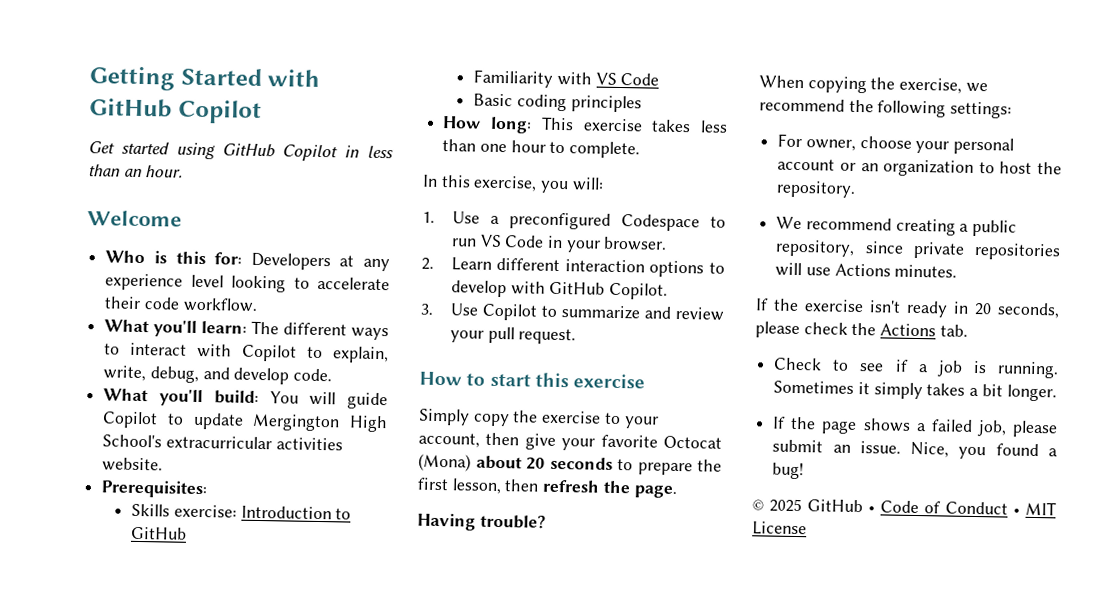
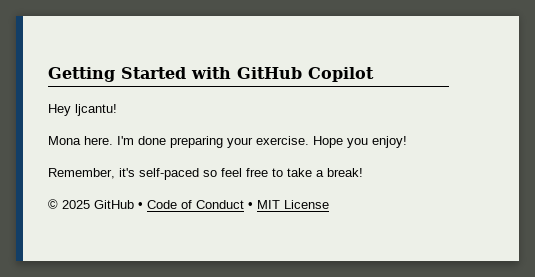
- Get started using GitHub Copilot in less than an hour.
- Welcome
- Who is this for: Developers at any experience level looking to accelerate their code workflow.
- What you'll learn: The different ways to interact with Copilot to explain, write, debug, and develop code.
- What you'll build: You will guide Copilot to update Mergington High School's extracurricular activities website.
- Prerequisites:
- Skills exercise: Introduction to GitHub
- Familiarity with VS Code
- Basic coding principles
- How long: This exercise takes less than one hour to complete.
- In this exercise, you will:
- 1. Use a preconfigured Codespace to run VS Code in your browser.
- 2. Learn different interaction options to develop with GitHub Copilot.
- 3. Use Copilot to summarize and review your pull request.
- How to start this exercise
- Simply copy the exercise to your account, then give your favorite Octocat (Mona) about 20 seconds to prepare the first lesson, then refresh the page.
- Having trouble?
- When copying the exercise, we recommend the following settings:
- For owner, choose your personal account or an organization to host the repository.
- We recommend creating a public repository, since private repositories will use Actions minutes.
- If the exercise isn't ready in 20 seconds, please check the Actions tab.
- Check to see if a job is running. Sometimes it simply takes a bit longer.
- If the page shows a failed job, please submit an issue. Nice, you found a bug!
+ Hey ljcantu!
+ Mona here. I'm done preparing your exercise. Hope you enjoy!
+ Remember, it's self-paced so feel free to take a break!

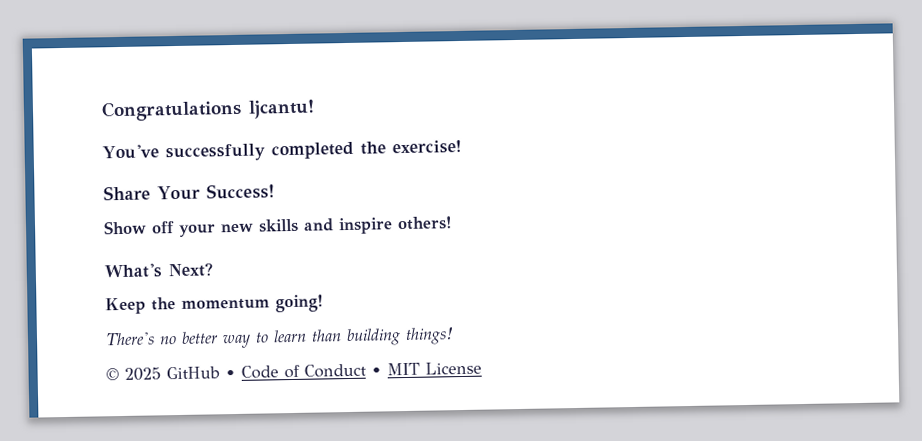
- Getting Started with GitHub Copilot
- Hey ljcantu!
- Mona here. I'm done preparing your exercise. Hope you enjoy!
- Remember, it's self-paced so feel free to take a break!
+ Congratulations ljcantu!
+ You've successfully completed the exercise!
+ Share Your Success!
+ Show off your new skills and inspire others!
+ What's Next?
+ Keep the momentum going!
+ There's no better way to learn than building things!

